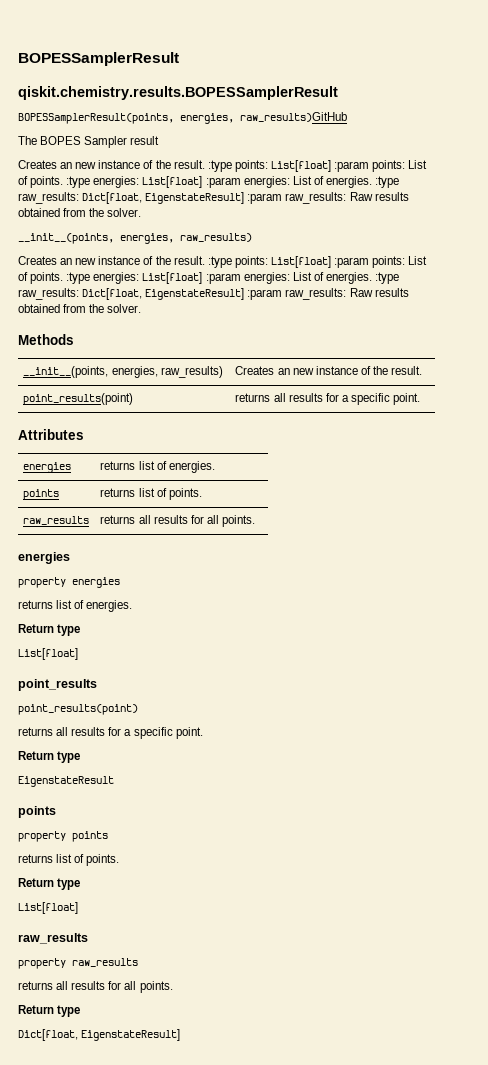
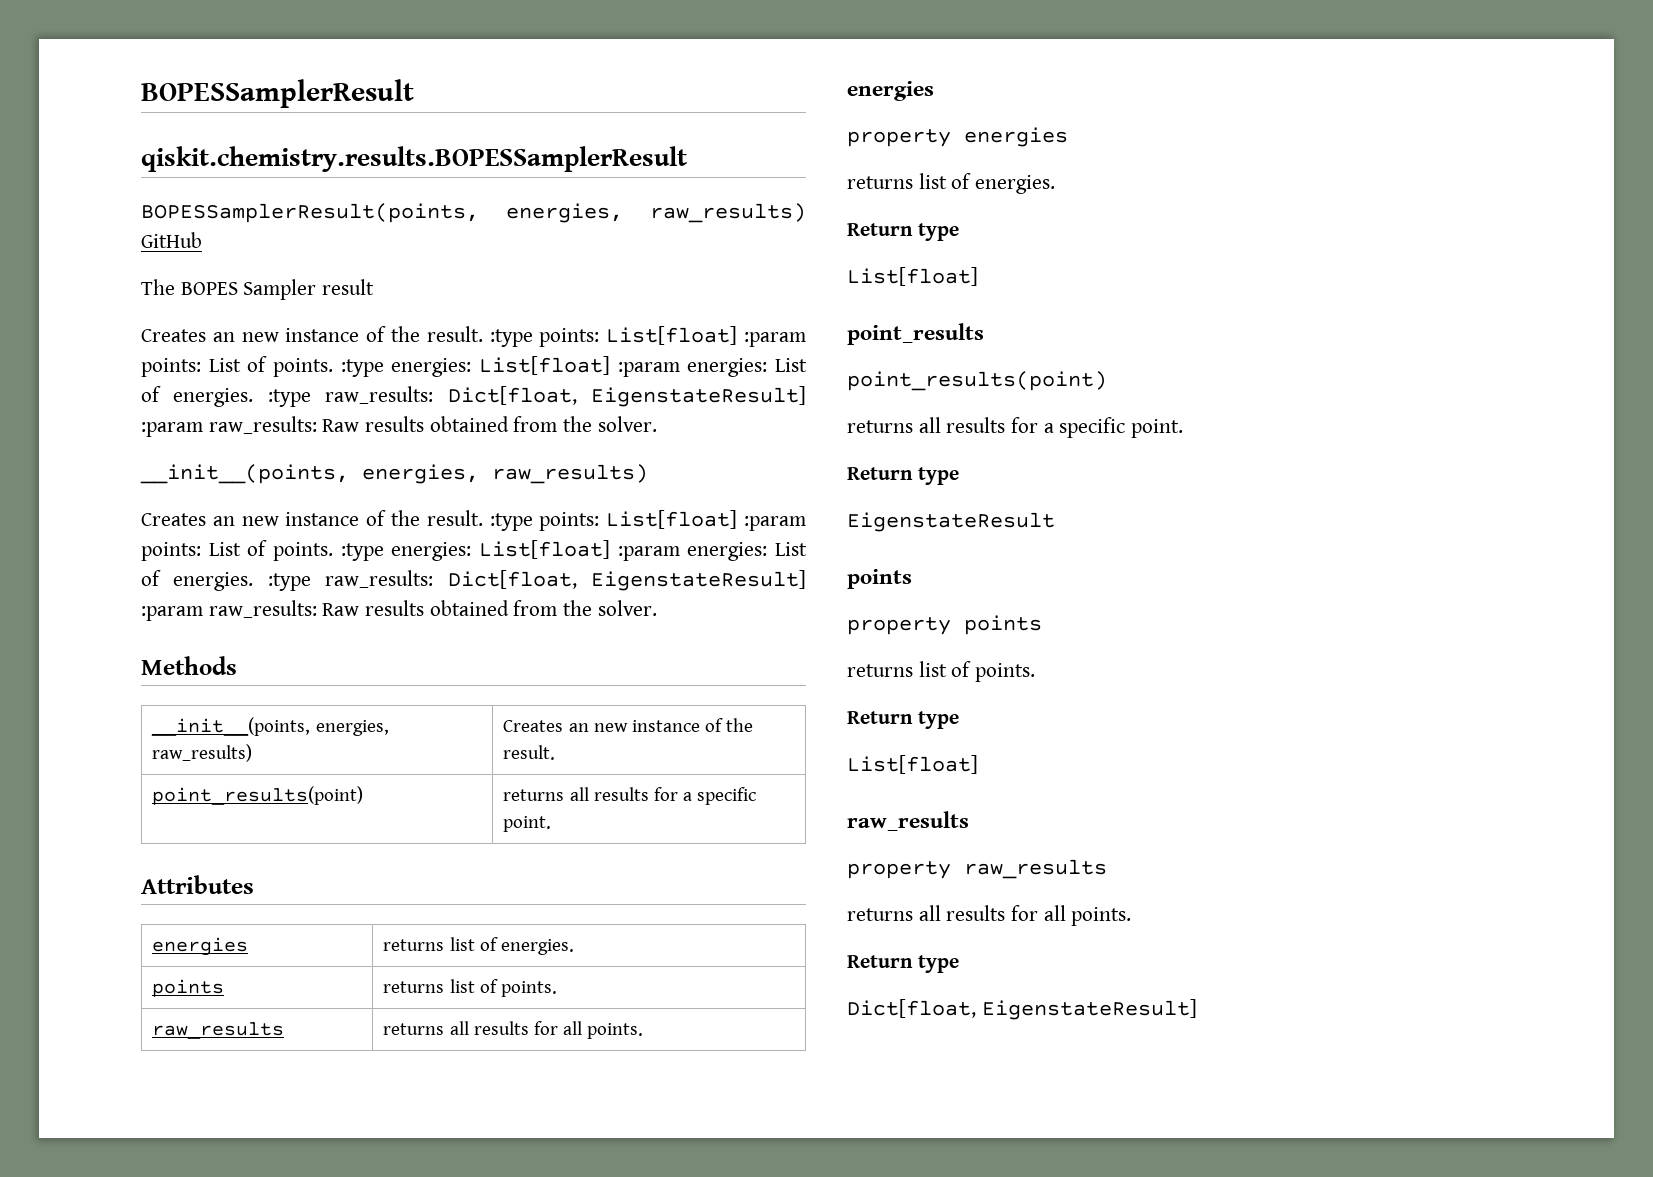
- BOPESSamplerResult(points, energies, raw_results)GitHub
+ BOPESSamplerResult(points, energies, raw_results) GitHub

